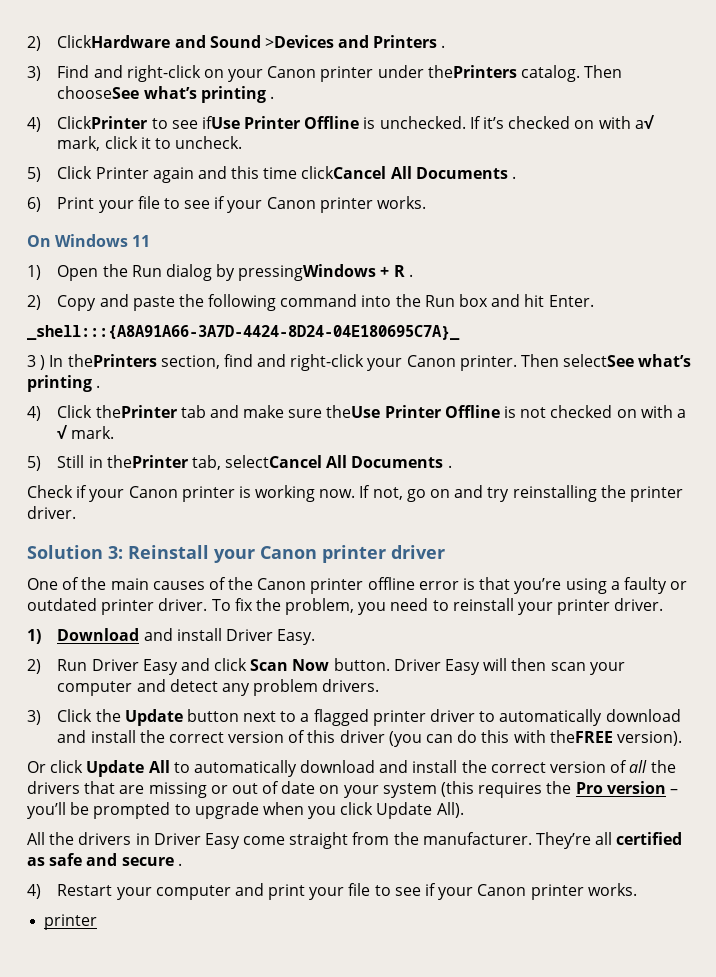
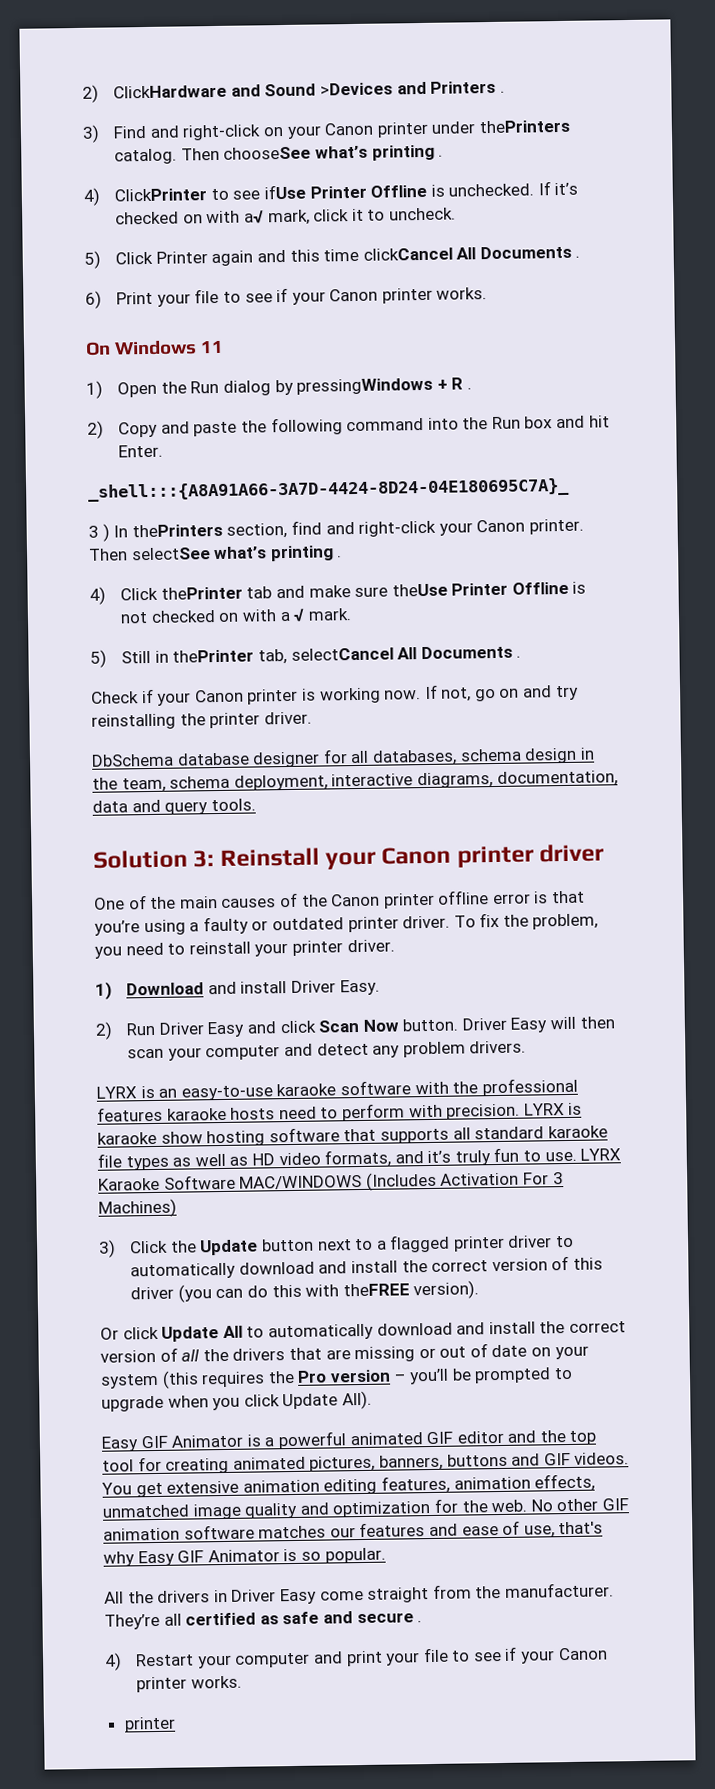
+ DbSchema database designer for all databases, schema design in the team, schema deployment, interactive diagrams, documentation, data and query tools.
+ LYRX is an easy-to-use karaoke software with the professional features karaoke hosts need to perform with precision. LYRX is karaoke show hosting software that supports all standard karaoke file types as well as HD video formats, and it’s truly fun to use. LYRX Karaoke Software MAC/WINDOWS (Includes Activation For 3 Machines)
+ Easy GIF Animator is a powerful animated GIF editor and the top tool for creating animated pictures, banners, buttons and GIF videos. You get extensive animation editing features, animation effects, unmatched image quality and optimization for the web. No other GIF animation software matches our features and ease of use, that's why Easy GIF Animator is so popular.

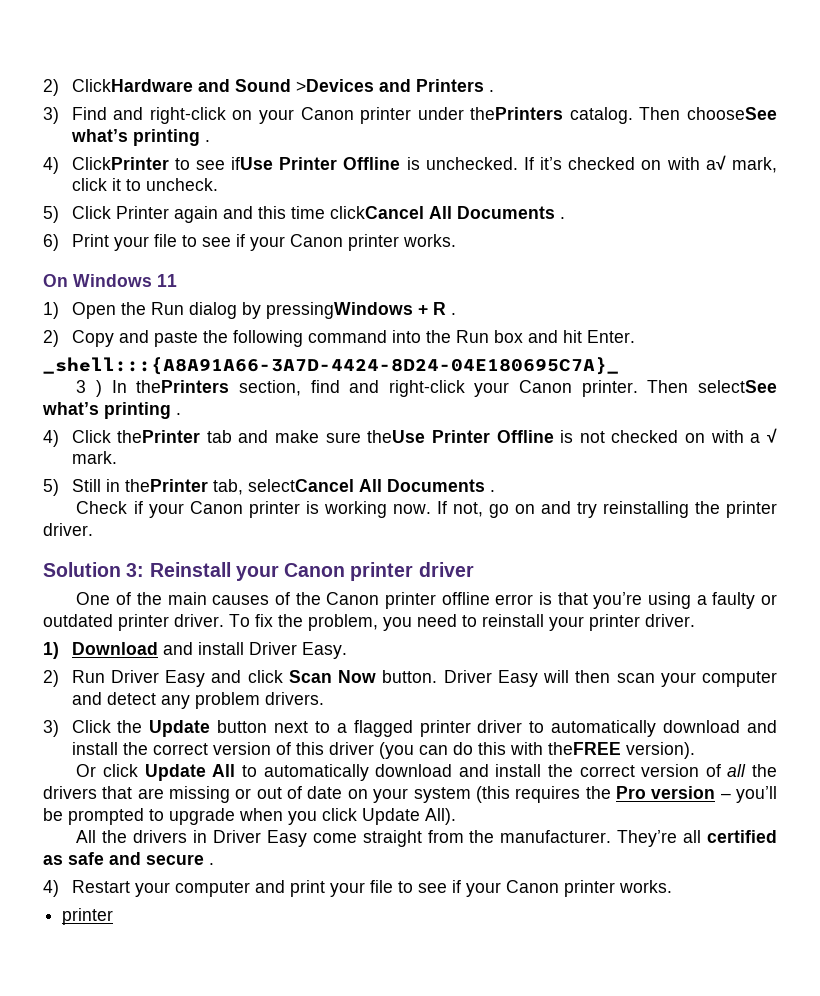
- DbSchema database designer for all databases, schema design in the team, schema deployment, interactive diagrams, documentation, data and query tools.
- LYRX is an easy-to-use karaoke software with the professional features karaoke hosts need to perform with precision. LYRX is karaoke show hosting software that supports all standard karaoke file types as well as HD video formats, and it’s truly fun to use. LYRX Karaoke Software MAC/WINDOWS (Includes Activation For 3 Machines)
- Easy GIF Animator is a powerful animated GIF editor and the top tool for creating animated pictures, banners, buttons and GIF videos. You get extensive animation editing features, animation effects, unmatched image quality and optimization for the web. No other GIF animation software matches our features and ease of use, that's why Easy GIF Animator is so popular.

